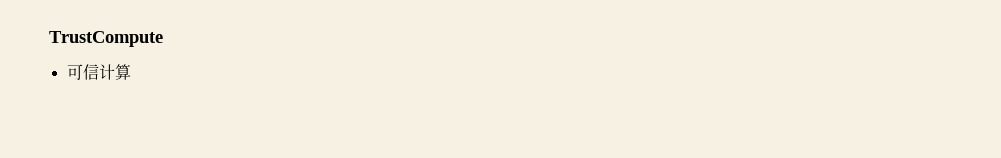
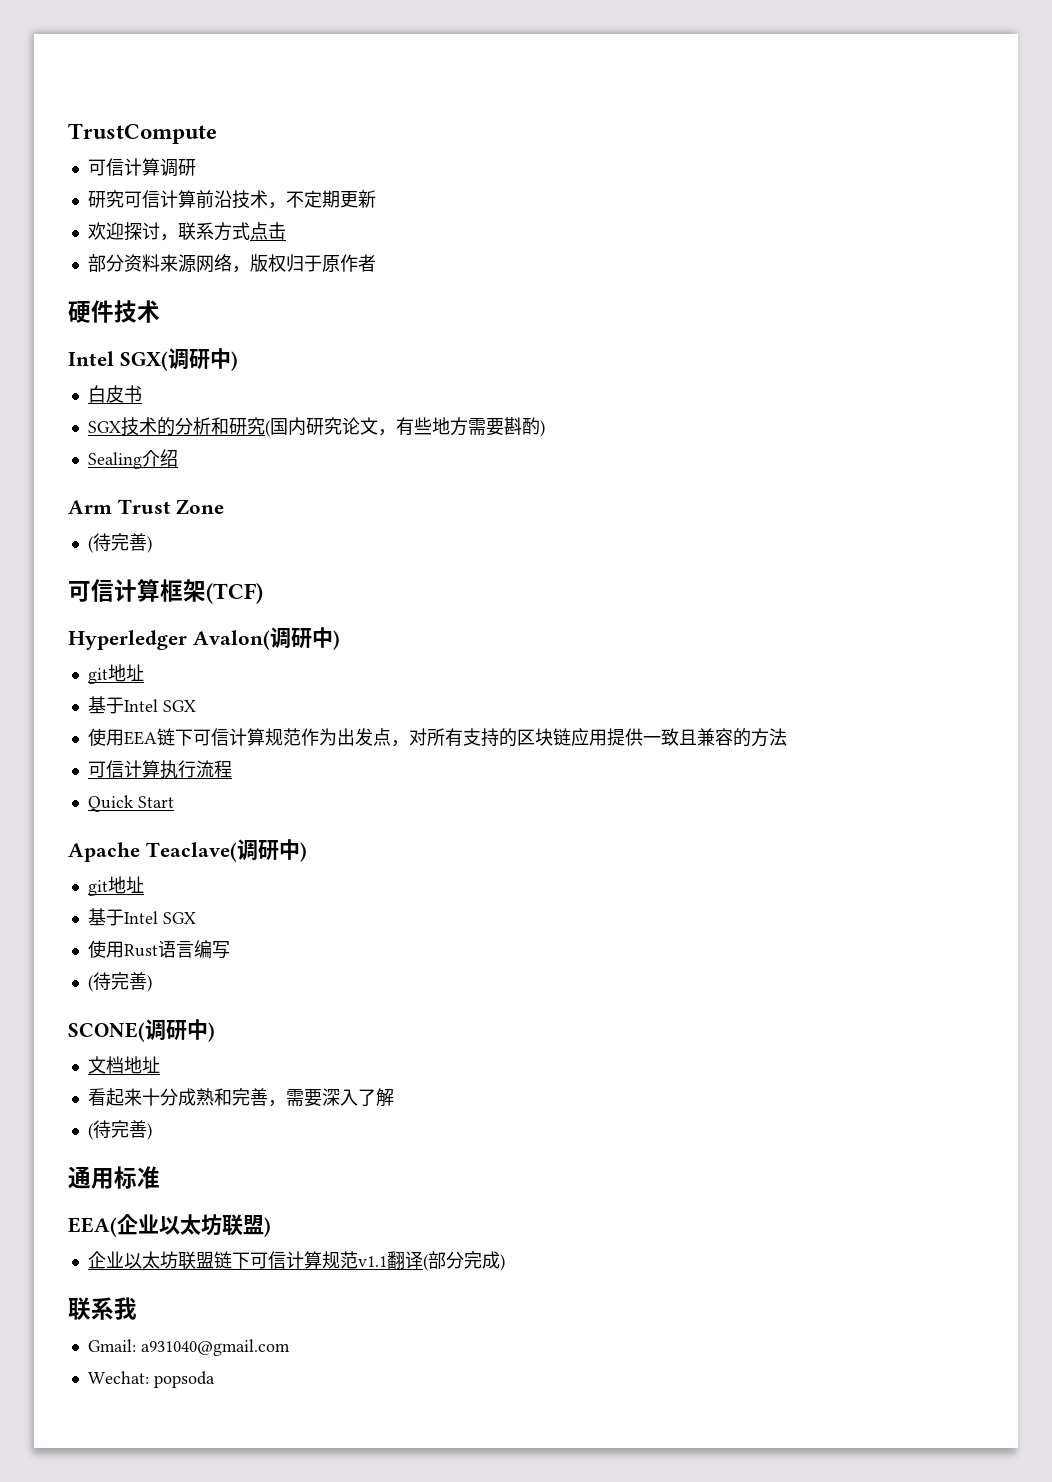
- 可信计算
+ 可信计算调研
+ 研究可信计算前沿技术，不定期更新
+ 欢迎探讨，联系方式点击
+ 部分资料来源网络，版权归于原作者
+ 硬件技术
+ Intel SGX(调研中)
+ 白皮书
+ SGX技术的分析和研究(国内研究论文，有些地方需要斟酌)
+ Sealing介绍
+ Arm Trust Zone
+ (待完善)
+ 可信计算框架(TCF)
+ Hyperledger Avalon(调研中)
+ git地址
+ 基于Intel SGX
+ 使用EEA链下可信计算规范作为出发点，对所有支持的区块链应用提供一致且兼容的方法
+ 可信计算执行流程
+ Quick Start
+ Apache Teaclave(调研中)
+ git地址
+ 基于Intel SGX
+ 使用Rust语言编写
+ (待完善)
+ SCONE(调研中)
+ 文档地址
+ 看起来十分成熟和完善，需要深入了解
+ (待完善)
+ 通用标准
+ EEA(企业以太坊联盟)
+ 企业以太坊联盟链下可信计算规范v1.1翻译(部分完成)
+ 联系我
+ Gmail: a931040@gmail.com
+ Wechat: popsoda

